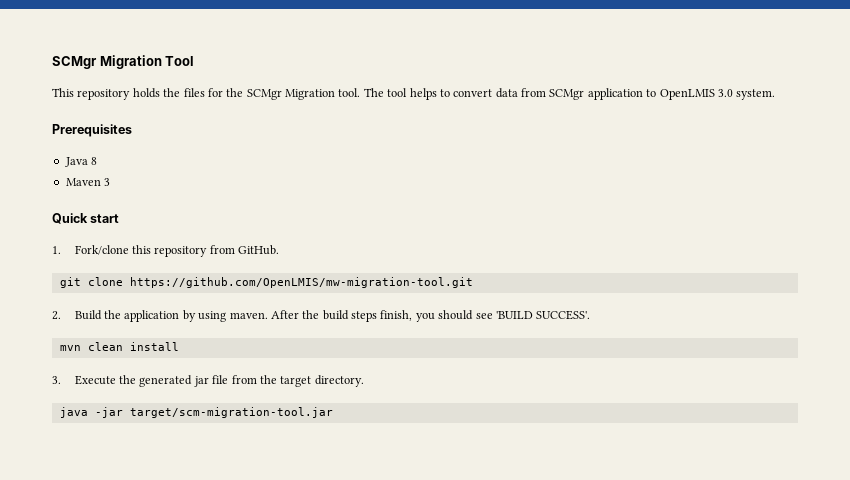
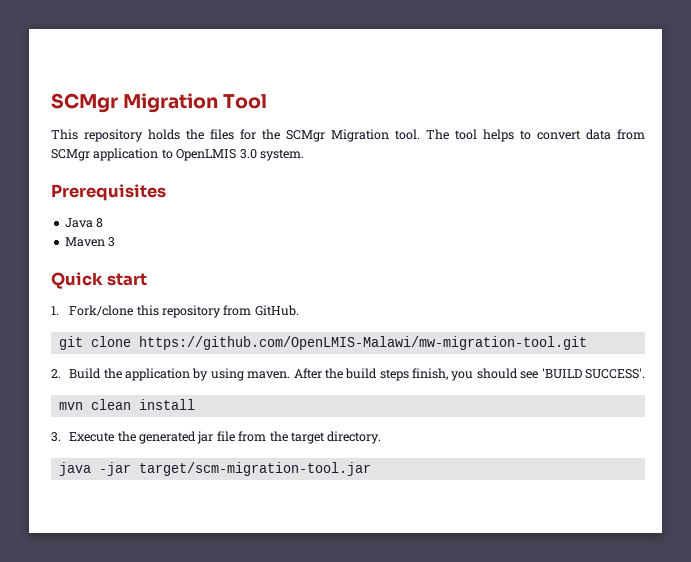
- git clone https://github.com/OpenLMIS/mw-migration-tool.git
+ git clone https://github.com/OpenLMIS-Malawi/mw-migration-tool.git

